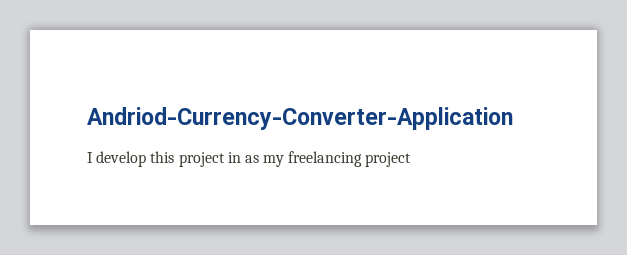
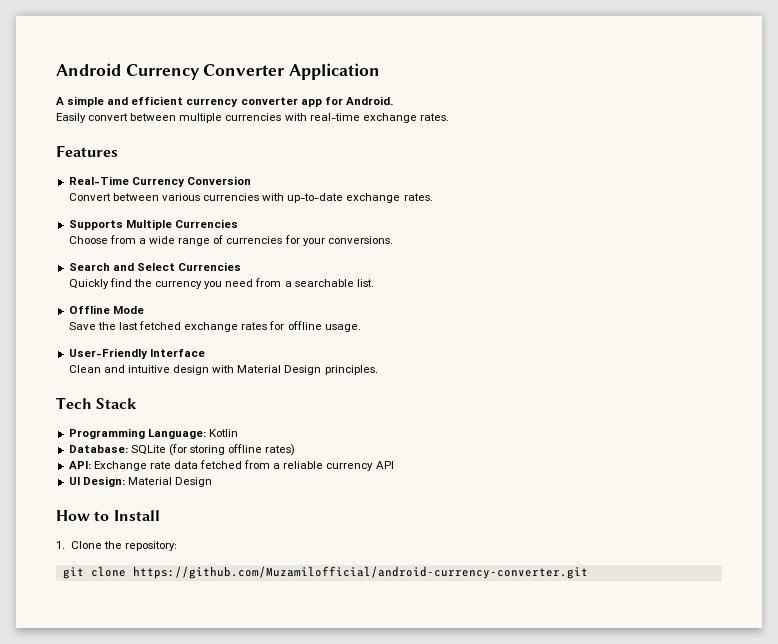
- Andriod-Currency-Converter-Application
- I develop this project in as my freelancing project
+ Android Currency Converter Application
+ A simple and efficient currency converter app for Android.
+ Easily convert between multiple currencies with real-time exchange rates.
+ Features
+ Real-Time Currency Conversion
+ Convert between various currencies with up-to-date exchange rates.
+ Supports Multiple Currencies
+ Choose from a wide range of currencies for your conversions.
+ Search and Select Currencies
+ Quickly find the currency you need from a searchable list.
+ Offline Mode
+ Save the last fetched exchange rates for offline usage.
+ User-Friendly Interface
+ Clean and intuitive design with Material Design principles.
+ Tech Stack
+ Programming Language: Kotlin
+ Database: SQLite (for storing offline rates)
+ API: Exchange rate data fetched from a reliable currency API
+ UI Design: Material Design
+ How to Install
+ 1. Clone the repository:
+ git clone https://github.com/Muzamilofficial/android-currency-converter.git

